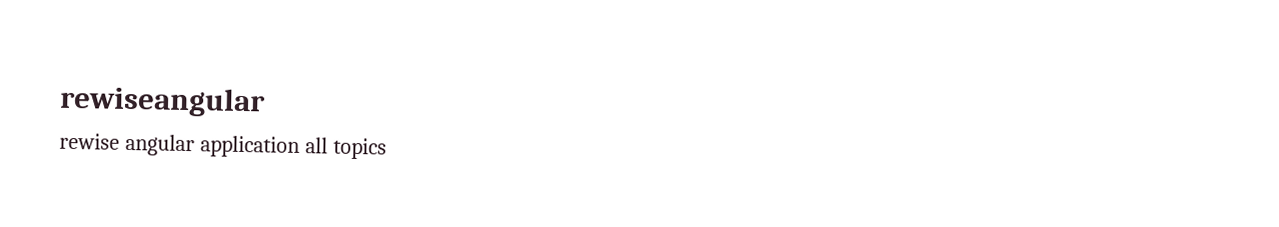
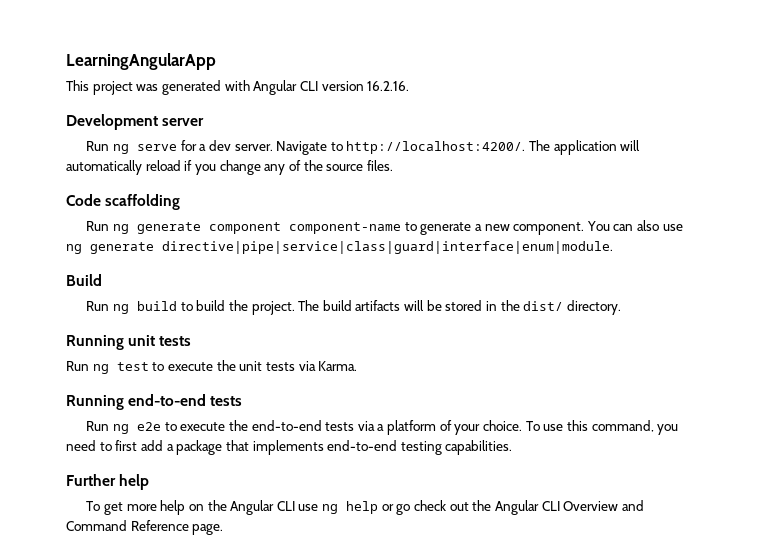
- rewiseangular
- rewise angular application all topics
+ LearningAngularApp
+ This project was generated with Angular CLI version 16.2.16.
+ Development server
+ Run ng serve for a dev server. Navigate to http://localhost:4200/. The application will automatically reload if you change any of the source files.
+ Code scaffolding
+ Run ng generate component component-name to generate a new component. You can also use ng generate directive|pipe|service|class|guard|interface|enum|module.
+ Build
+ Run ng build to build the project. The build artifacts will be stored in the dist/ directory.
+ Running unit tests
+ Run ng test to execute the unit tests via Karma.
+ Running end-to-end tests
+ Run ng e2e to execute the end-to-end tests via a platform of your choice. To use this command, you need to first add a package that implements end-to-end testing capabilities.
+ Further help
+ To get more help on the Angular CLI use ng help or go check out the Angular CLI Overview and Command Reference page.

